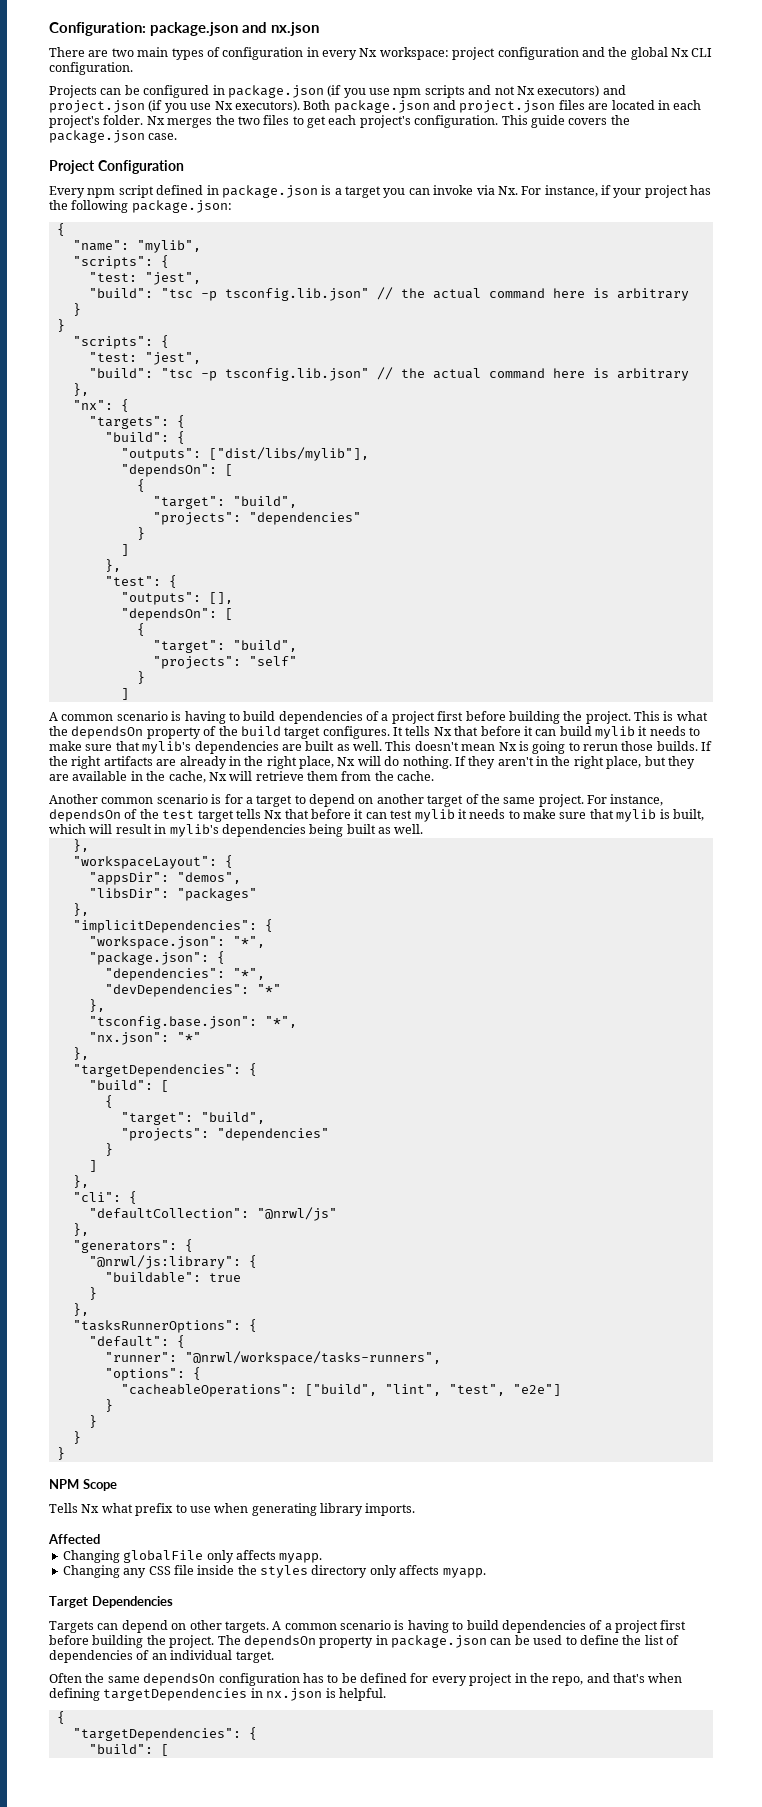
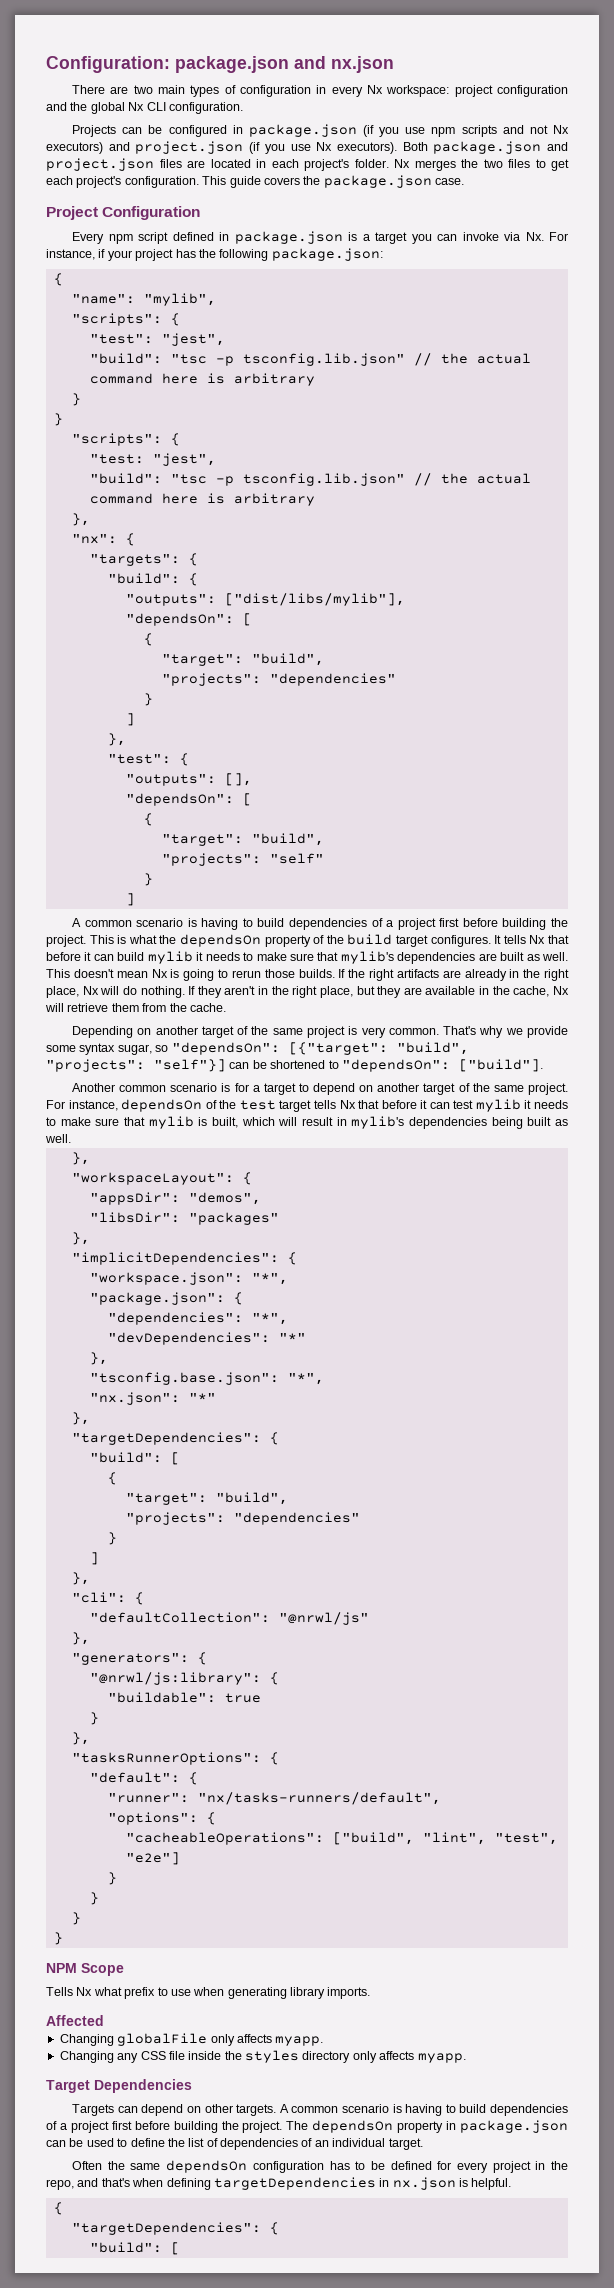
  "name": "mylib",
  "scripts": {
- "test: "jest",
+ "test": "jest",
+ Depending on another target of the same project is very common. That's why we provide some syntax sugar, so "dependsOn": [{"target": "build", "projects": "self"}] can be shortened to "dependsOn": ["build"].
- "runner": "@nrwl/workspace/tasks-runners",
+ "runner": "nx/tasks-runners/default",

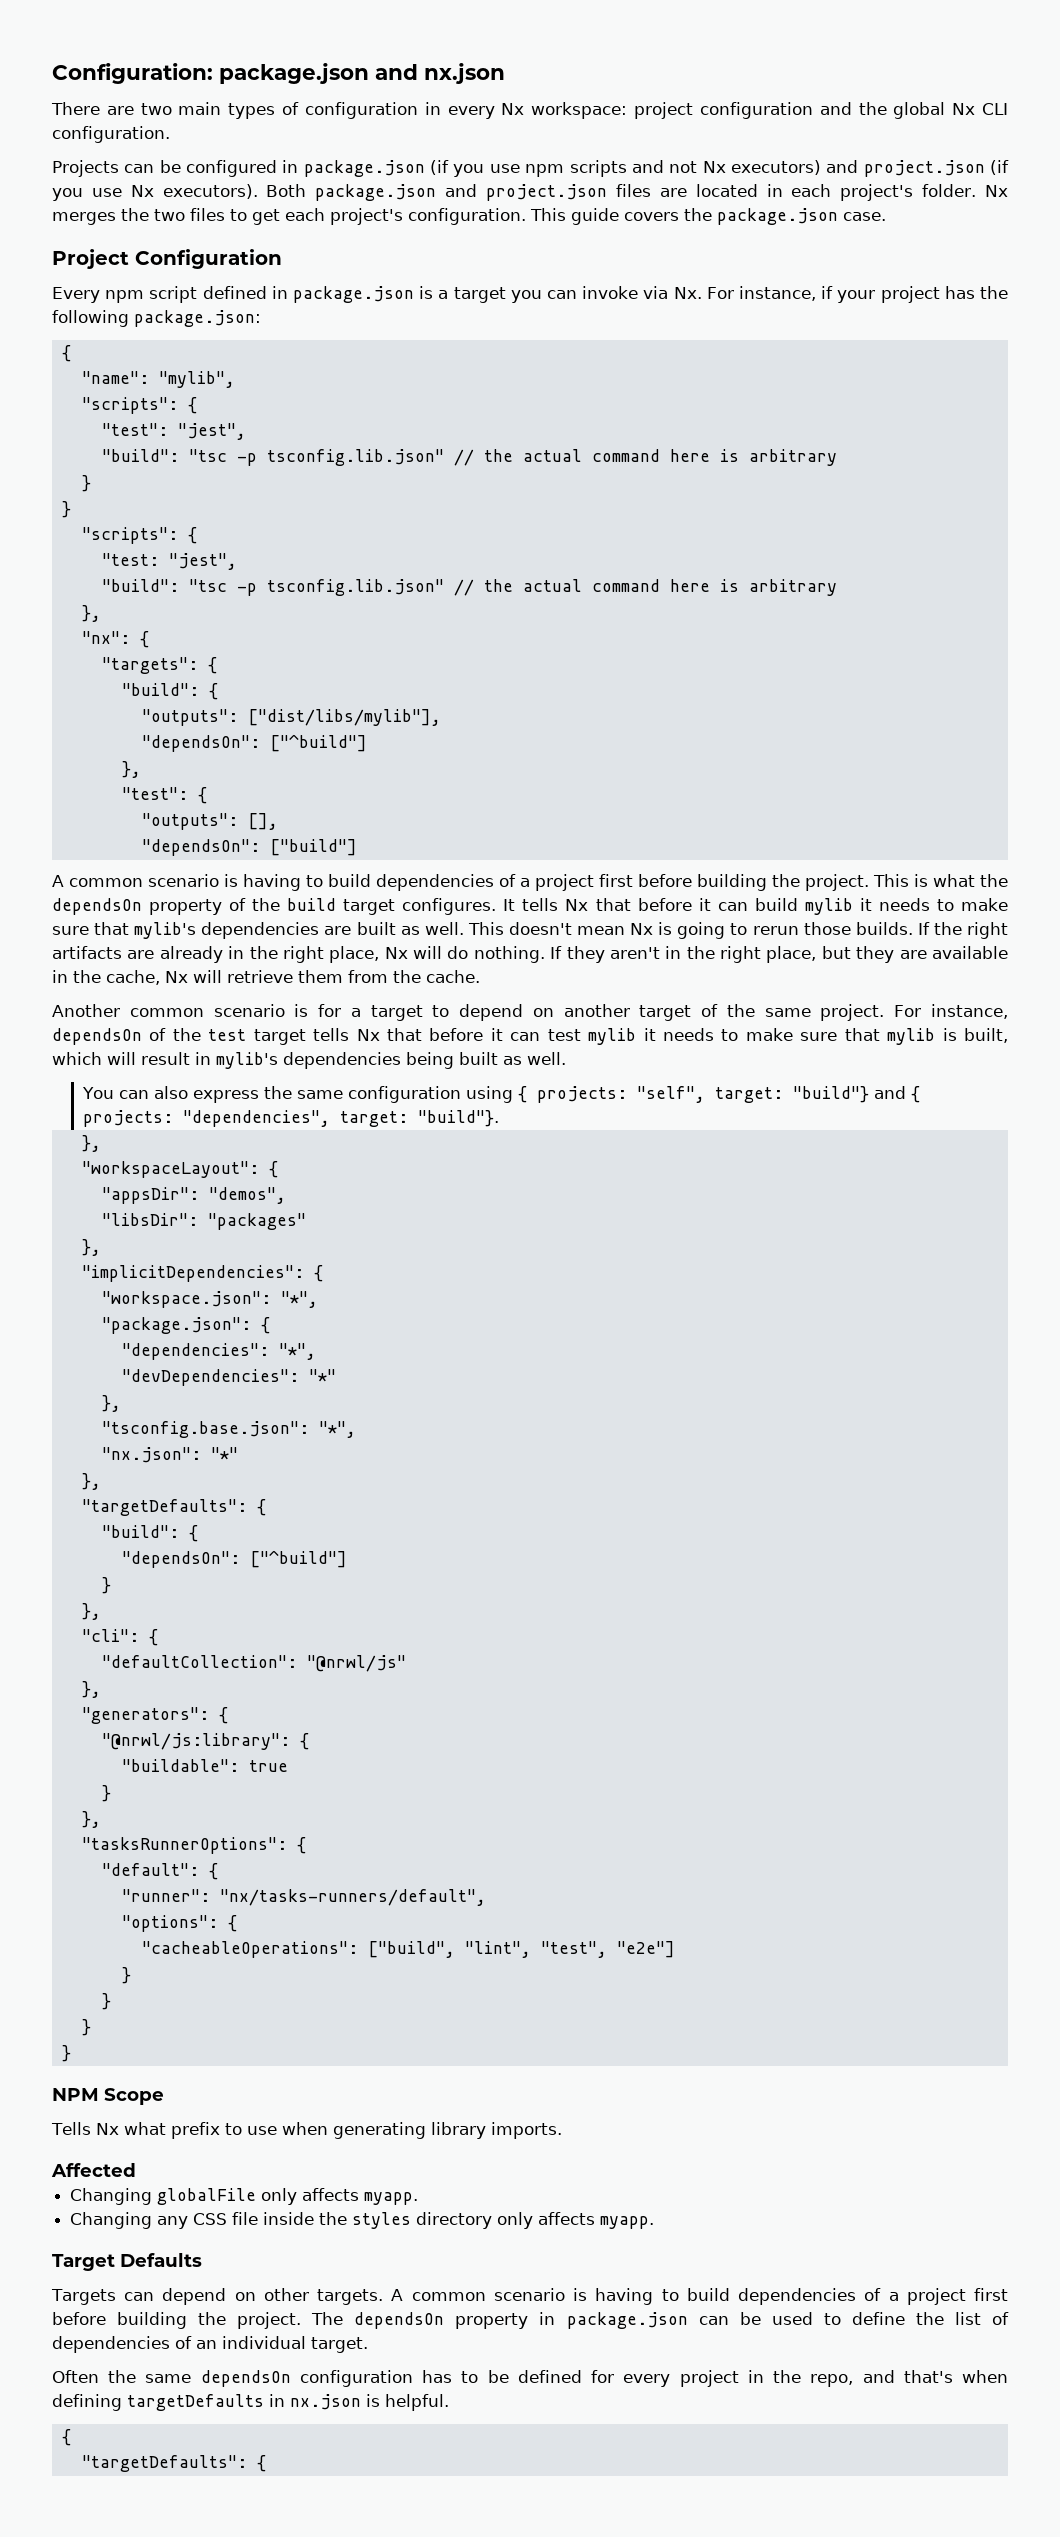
  "outputs": ["dist/libs/mylib"],
- "dependsOn": [
- {
- "target": "build",
- "projects": "dependencies"
- }
- ]
+ "dependsOn": ["^build"]
  "outputs": [],
- "dependsOn": [
- {
- "target": "build",
- "projects": "self"
- }
- ]
+ "dependsOn": ["build"]
- Depending on another target of the same project is very common. That's why we provide some syntax sugar, so "dependsOn": [{"target": "build", "projects": "self"}] can be shortened to "dependsOn": ["build"].
+ You can also express the same configuration using { projects: "self", target: "build"} and { projects: "dependencies", target: "build"}.
  "nx.json": "*"
  },
- "targetDependencies": {
- "build": [
- {
- "target": "build",
- "projects": "dependencies"
+ "targetDefaults": {
+ "build": {
+ "dependsOn": ["^build"]
  }
- ]
- Target Dependencies
+ Target Defaults
- Often the same dependsOn configuration has to be defined for every project in the repo, and that's when defining targetDependencies in nx.json is helpful.
+ Often the same dependsOn configuration has to be defined for every project in the repo, and that's when defining targetDefaults in nx.json is helpful.
  {
- "targetDependencies": {
- "build": [
+ "targetDefaults": {

